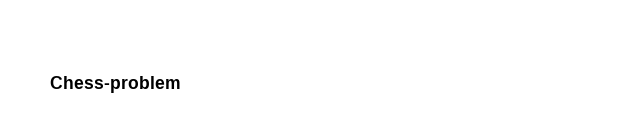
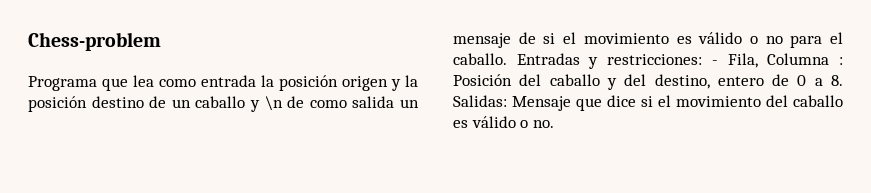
+ Programa que lea como entrada la posición origen y la posición destino de un caballo y \n de como salida un mensaje de si el movimiento es válido o no para el caballo. Entradas y restricciones: - Fila, Columna : Posición del caballo y del destino, entero de 0 a 8. Salidas: Mensaje que dice si el movimiento del caballo es válido o no.

